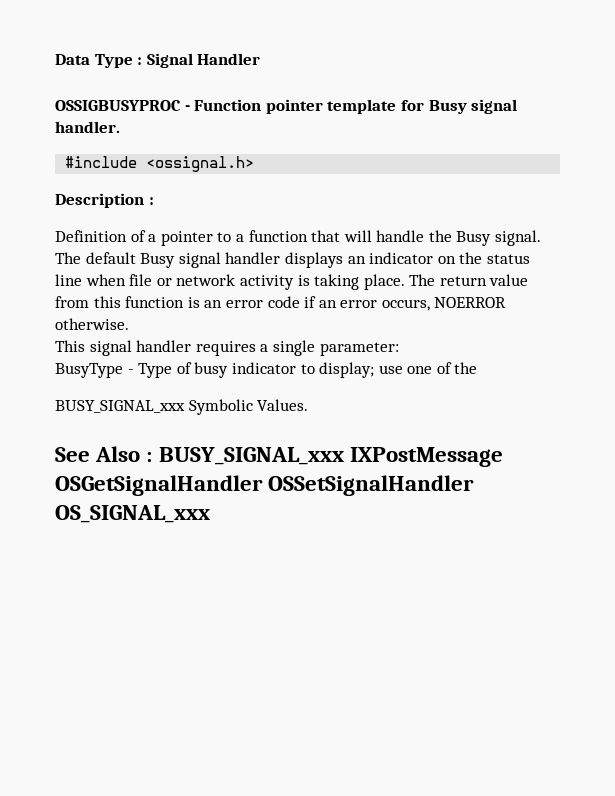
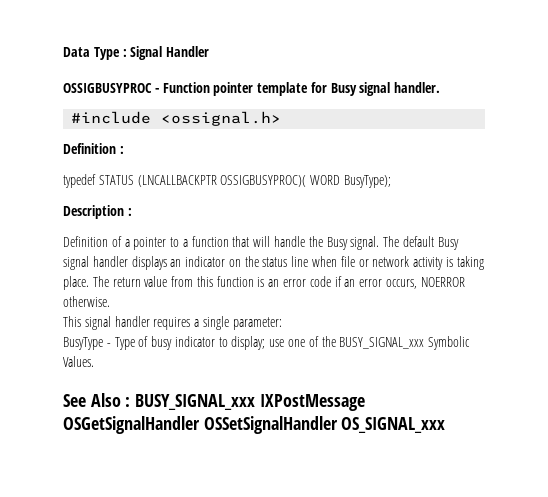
+ Definition :
+ typedef STATUS (LNCALLBACKPTR OSSIGBUSYPROC)( WORD BusyType);
- BusyType - Type of busy indicator to display; use one of the
- BUSY_SIGNAL_xxx Symbolic Values.
+ BusyType - Type of busy indicator to display; use one of the BUSY_SIGNAL_xxx Symbolic Values.

